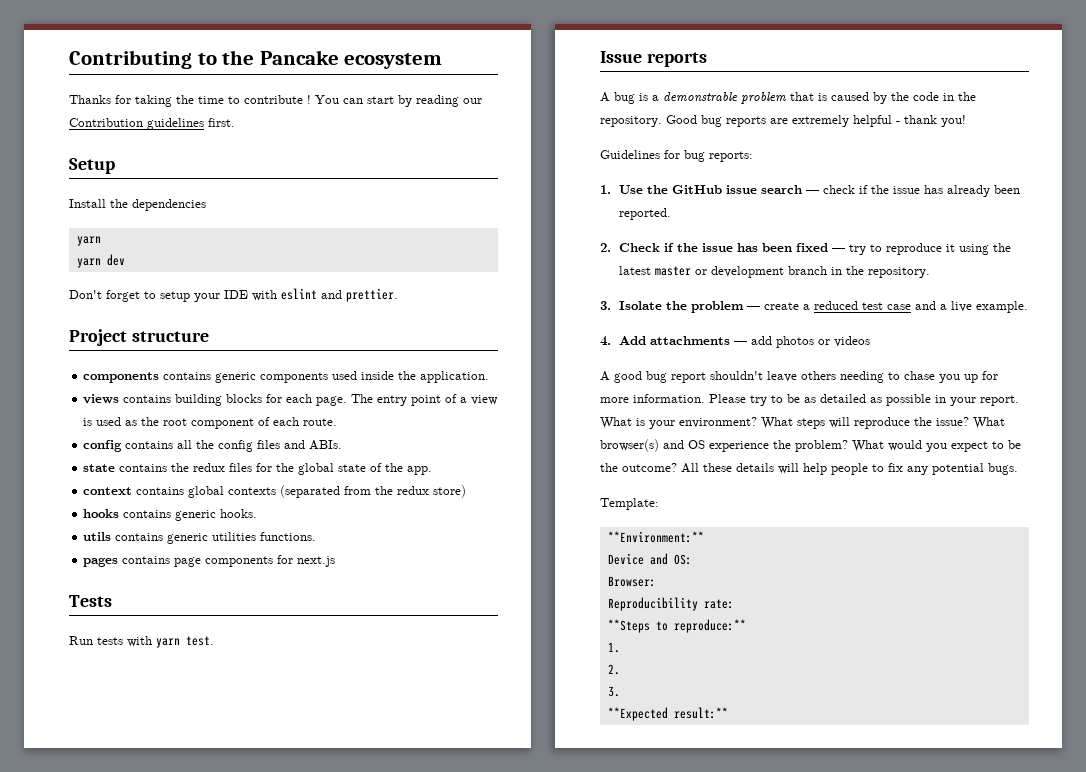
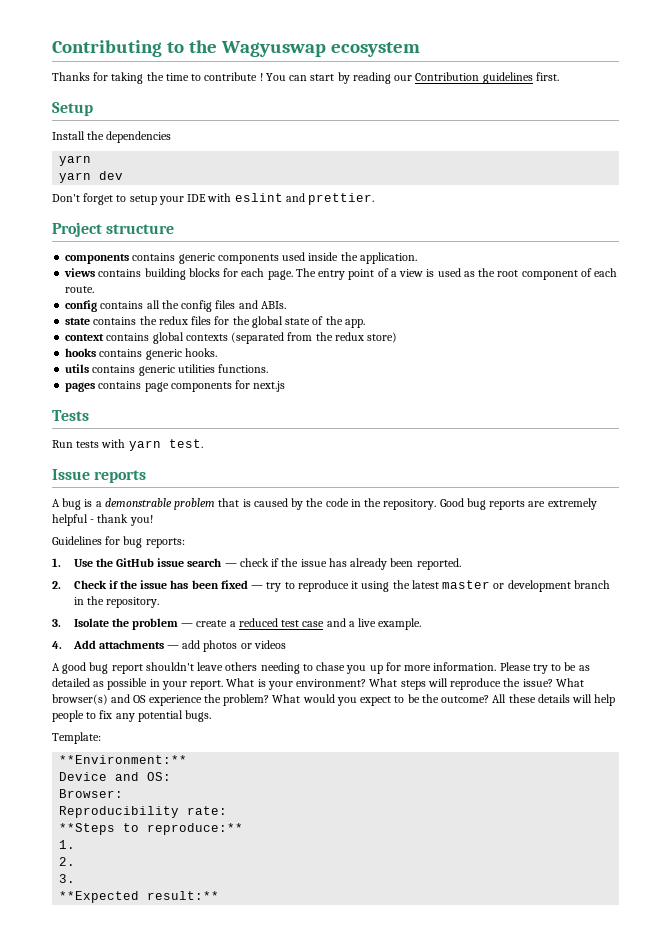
- Contributing to the Pancake ecosystem
+ Contributing to the Wagyuswap ecosystem

